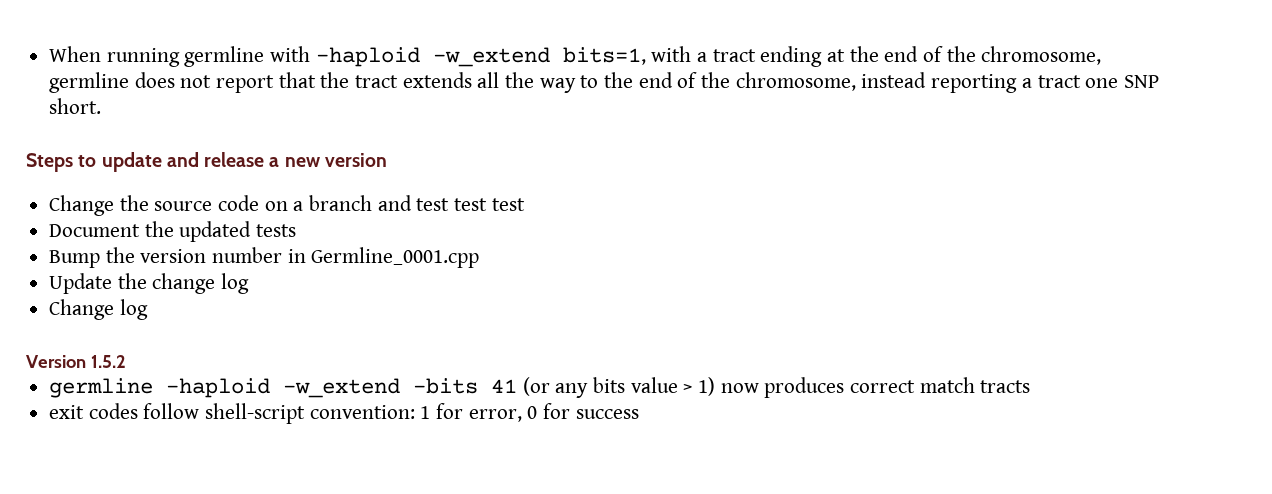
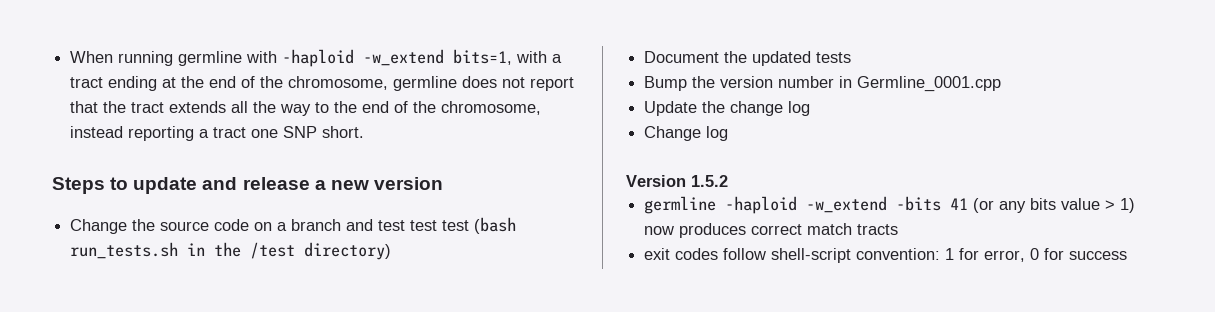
- Change the source code on a branch and test test test
+ Change the source code on a branch and test test test (bash run_tests.sh in the /test directory)

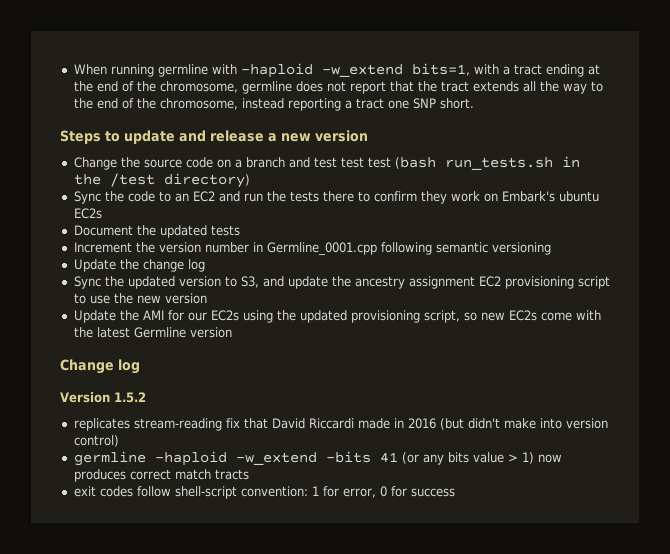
+ Sync the code to an EC2 and run the tests there to confirm they work on Embark's ubuntu EC2s
- Bump the version number in Germline_0001.cpp
+ Increment the version number in Germline_0001.cpp following semantic versioning
+ Sync the updated version to S3, and update the ancestry assignment EC2 provisioning script to use the new version
+ Update the AMI for our EC2s using the updated provisioning script, so new EC2s come with the latest Germline version
  Change log
  Version 1.5.2
+ replicates stream-reading fix that David Riccardi made in 2016 (but didn't make into version control)

